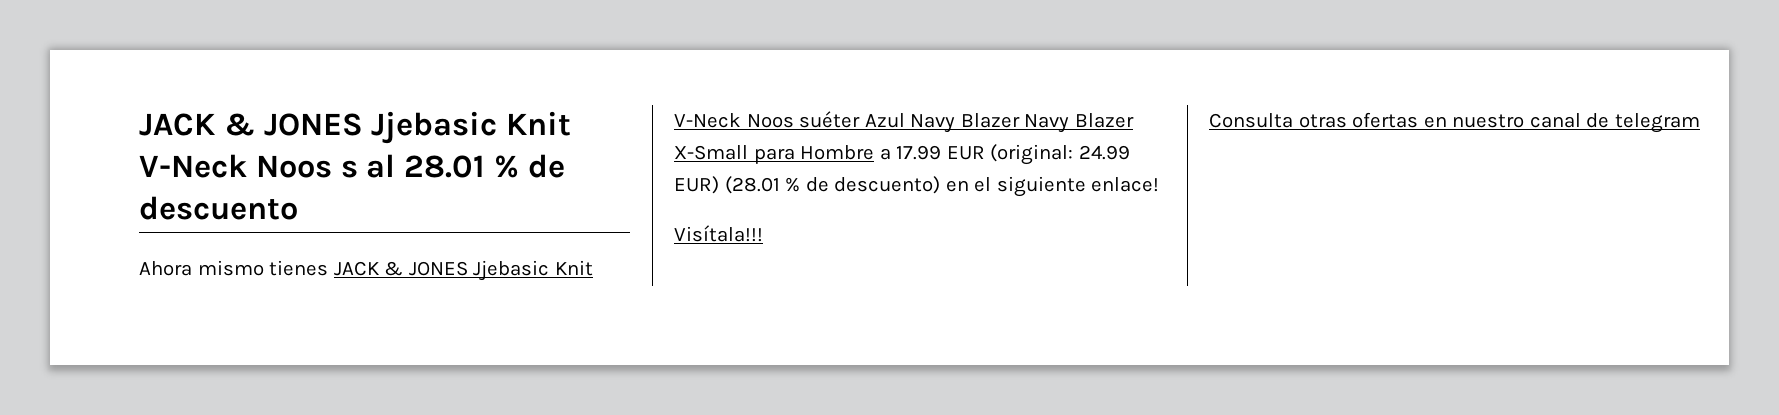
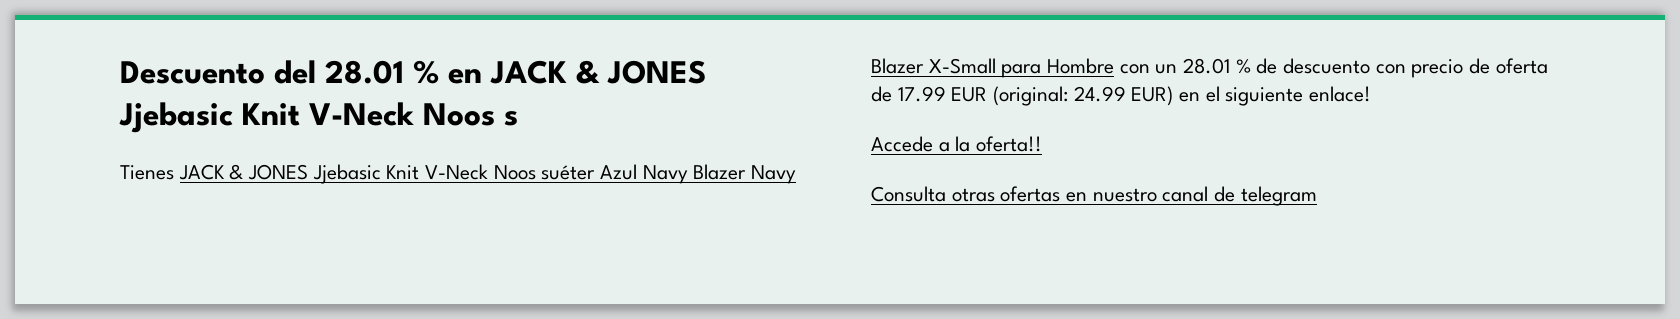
- JACK & JONES Jjebasic Knit V-Neck Noos s al 28.01 % de descuento
- Ahora mismo tienes JACK & JONES Jjebasic Knit V-Neck Noos suéter Azul Navy Blazer Navy Blazer X-Small para Hombre a 17.99 EUR (original: 24.99 EUR) (28.01 % de descuento) en el siguiente enlace!
+ Descuento del 28.01 % en JACK & JONES Jjebasic Knit V-Neck Noos s
+ Tienes JACK & JONES Jjebasic Knit V-Neck Noos suéter Azul Navy Blazer Navy Blazer X-Small para Hombre con un 28.01 % de descuento con precio de oferta de 17.99 EUR (original: 24.99 EUR) en el siguiente enlace!
- Visítala!!!
+ Accede a la oferta!!

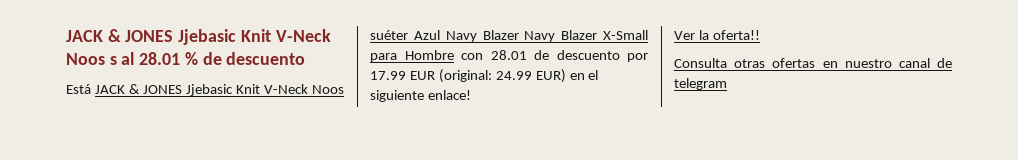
- Descuento del 28.01 % en JACK & JONES Jjebasic Knit V-Neck Noos s
- Tienes JACK & JONES Jjebasic Knit V-Neck Noos suéter Azul Navy Blazer Navy Blazer X-Small para Hombre con un 28.01 % de descuento con precio de oferta de 17.99 EUR (original: 24.99 EUR) en el siguiente enlace!
+ JACK & JONES Jjebasic Knit V-Neck Noos s al 28.01 % de descuento
+ Está JACK & JONES Jjebasic Knit V-Neck Noos suéter Azul Navy Blazer Navy Blazer X-Small para Hombre con 28.01 de descuento por 17.99 EUR (original: 24.99 EUR) en el siguiente enlace!
- Accede a la oferta!!
+ Ver la oferta!!

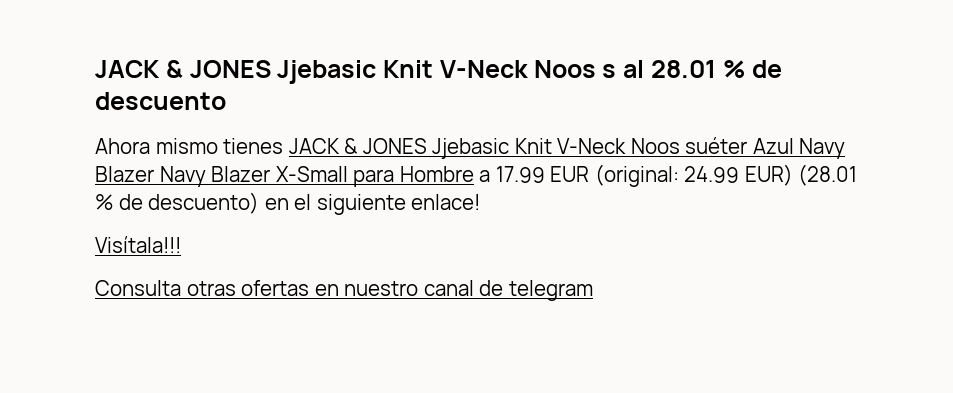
- Está JACK & JONES Jjebasic Knit V-Neck Noos suéter Azul Navy Blazer Navy Blazer X-Small para Hombre con 28.01 de descuento por 17.99 EUR (original: 24.99 EUR) en el siguiente enlace!
+ Ahora mismo tienes JACK & JONES Jjebasic Knit V-Neck Noos suéter Azul Navy Blazer Navy Blazer X-Small para Hombre a 17.99 EUR (original: 24.99 EUR) (28.01 % de descuento) en el siguiente enlace!
- Ver la oferta!!
+ Visítala!!!

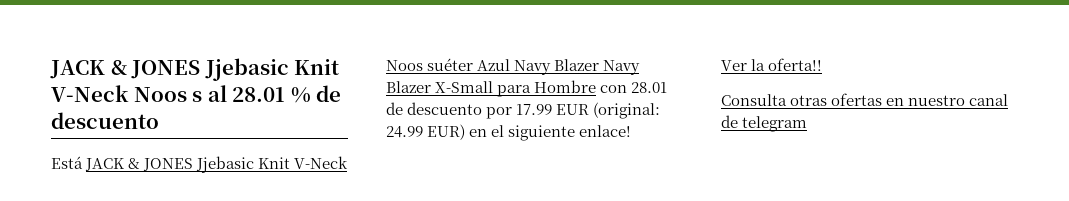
- Ahora mismo tienes JACK & JONES Jjebasic Knit V-Neck Noos suéter Azul Navy Blazer Navy Blazer X-Small para Hombre a 17.99 EUR (original: 24.99 EUR) (28.01 % de descuento) en el siguiente enlace!
+ Está JACK & JONES Jjebasic Knit V-Neck Noos suéter Azul Navy Blazer Navy Blazer X-Small para Hombre con 28.01 de descuento por 17.99 EUR (original: 24.99 EUR) en el siguiente enlace!
- Visítala!!!
+ Ver la oferta!!

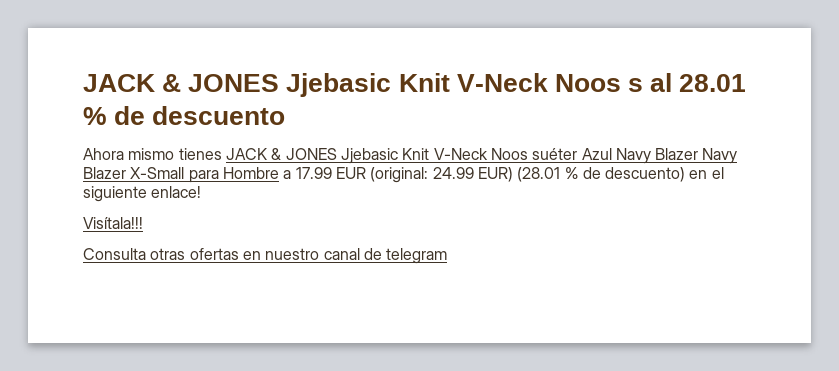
- Está JACK & JONES Jjebasic Knit V-Neck Noos suéter Azul Navy Blazer Navy Blazer X-Small para Hombre con 28.01 de descuento por 17.99 EUR (original: 24.99 EUR) en el siguiente enlace!
+ Ahora mismo tienes JACK & JONES Jjebasic Knit V-Neck Noos suéter Azul Navy Blazer Navy Blazer X-Small para Hombre a 17.99 EUR (original: 24.99 EUR) (28.01 % de descuento) en el siguiente enlace!
- Ver la oferta!!
+ Visítala!!!

